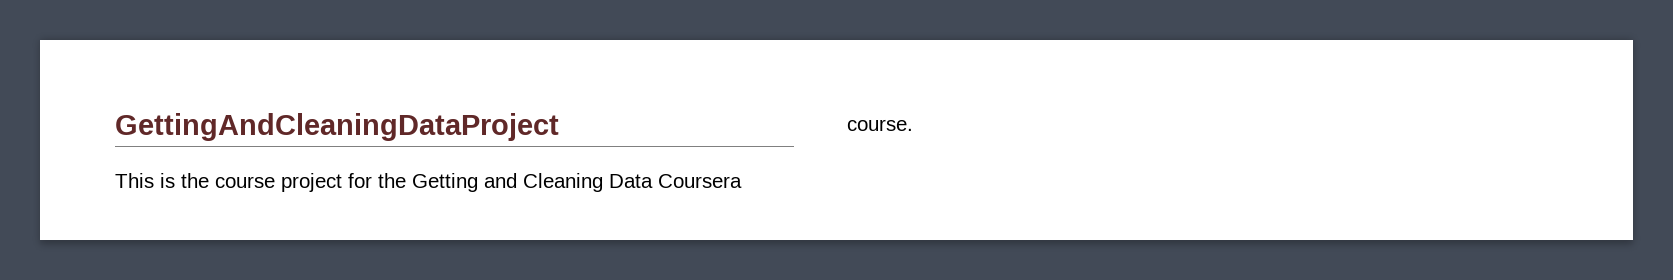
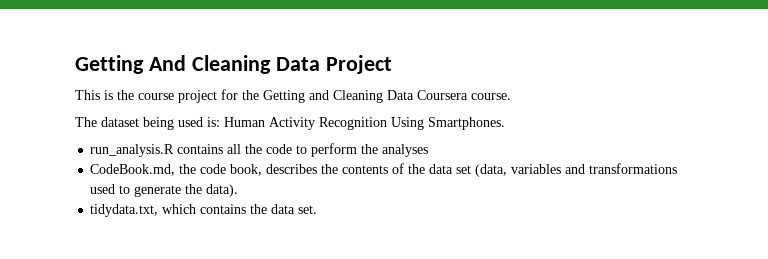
- GettingAndCleaningDataProject
+ Getting And Cleaning Data Project
+ The dataset being used is: Human Activity Recognition Using Smartphones.
+ run_analysis.R contains all the code to perform the analyses
+ CodeBook.md, the code book, describes the contents of the data set (data, variables and transformations used to generate the data).
+ tidydata.txt, which contains the data set.

